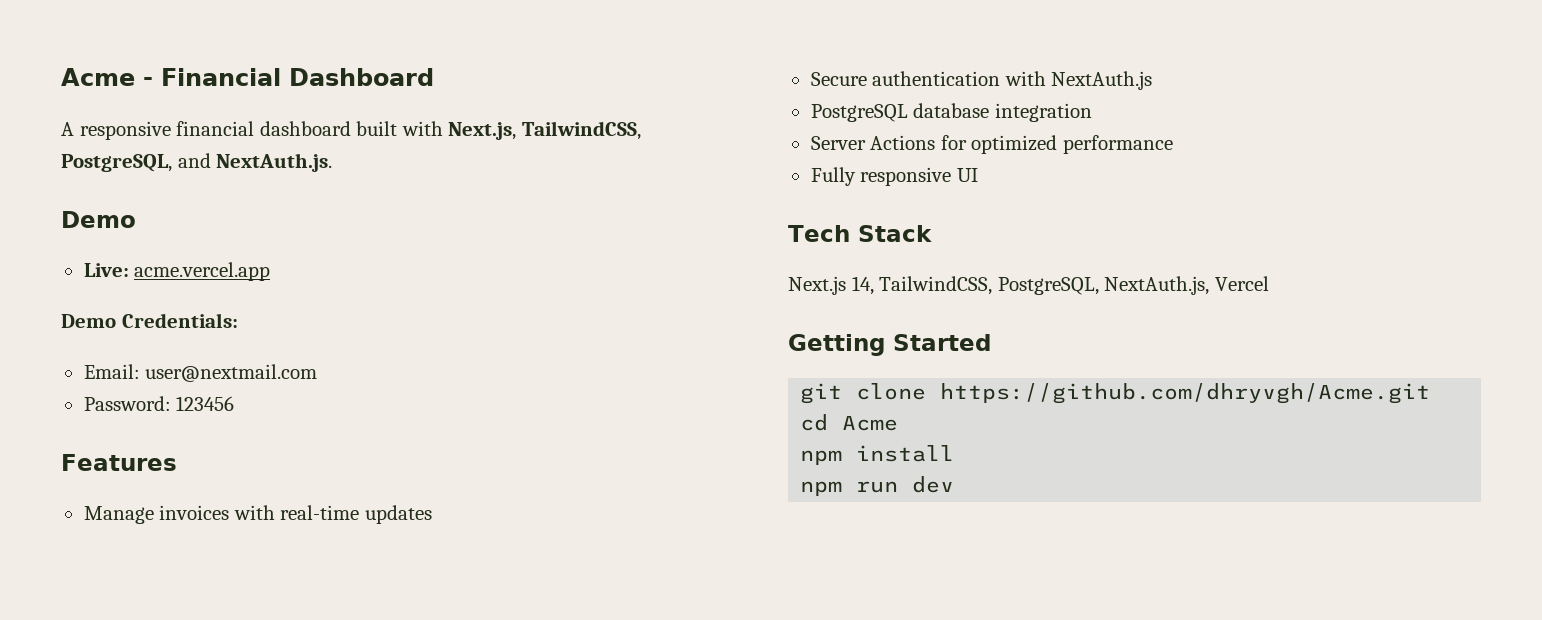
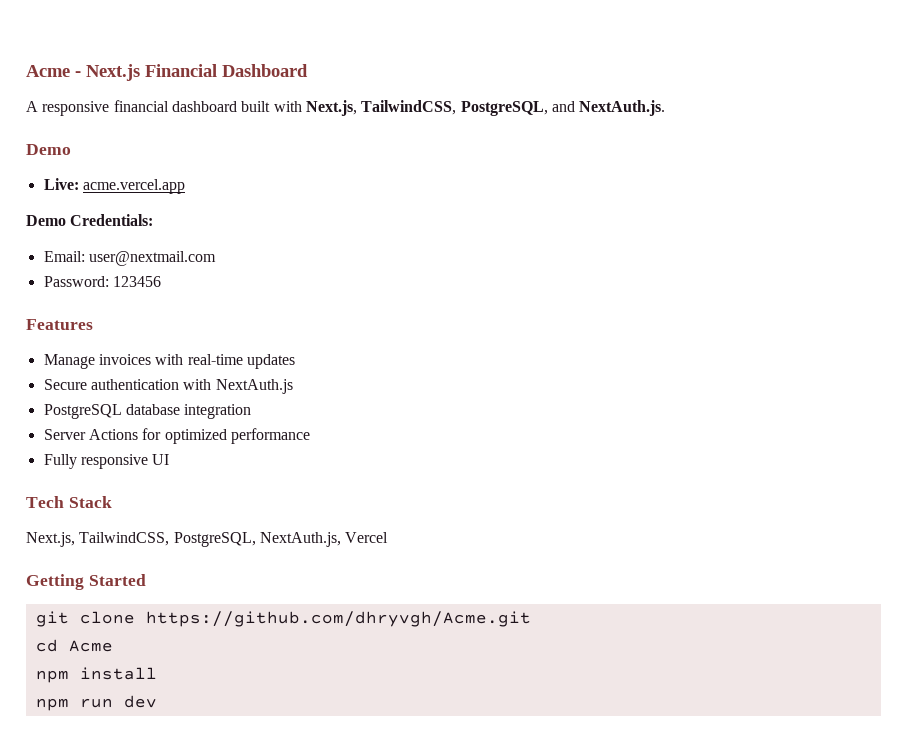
- Acme - Financial Dashboard
+ Acme - Next.js Financial Dashboard
- Next.js 14, TailwindCSS, PostgreSQL, NextAuth.js, Vercel
+ Next.js, TailwindCSS, PostgreSQL, NextAuth.js, Vercel

